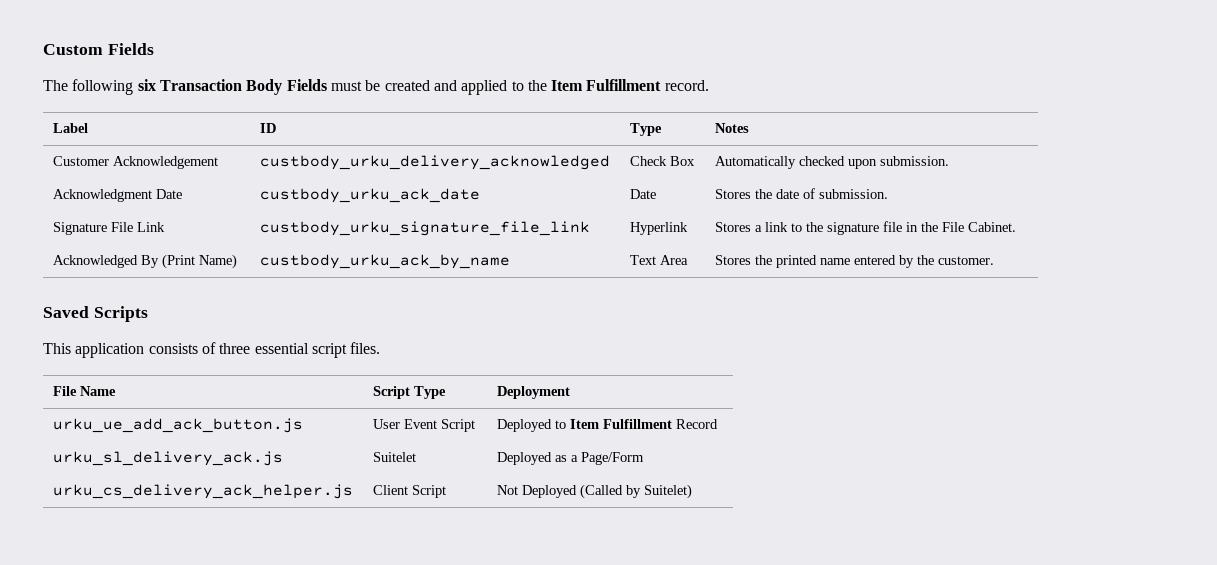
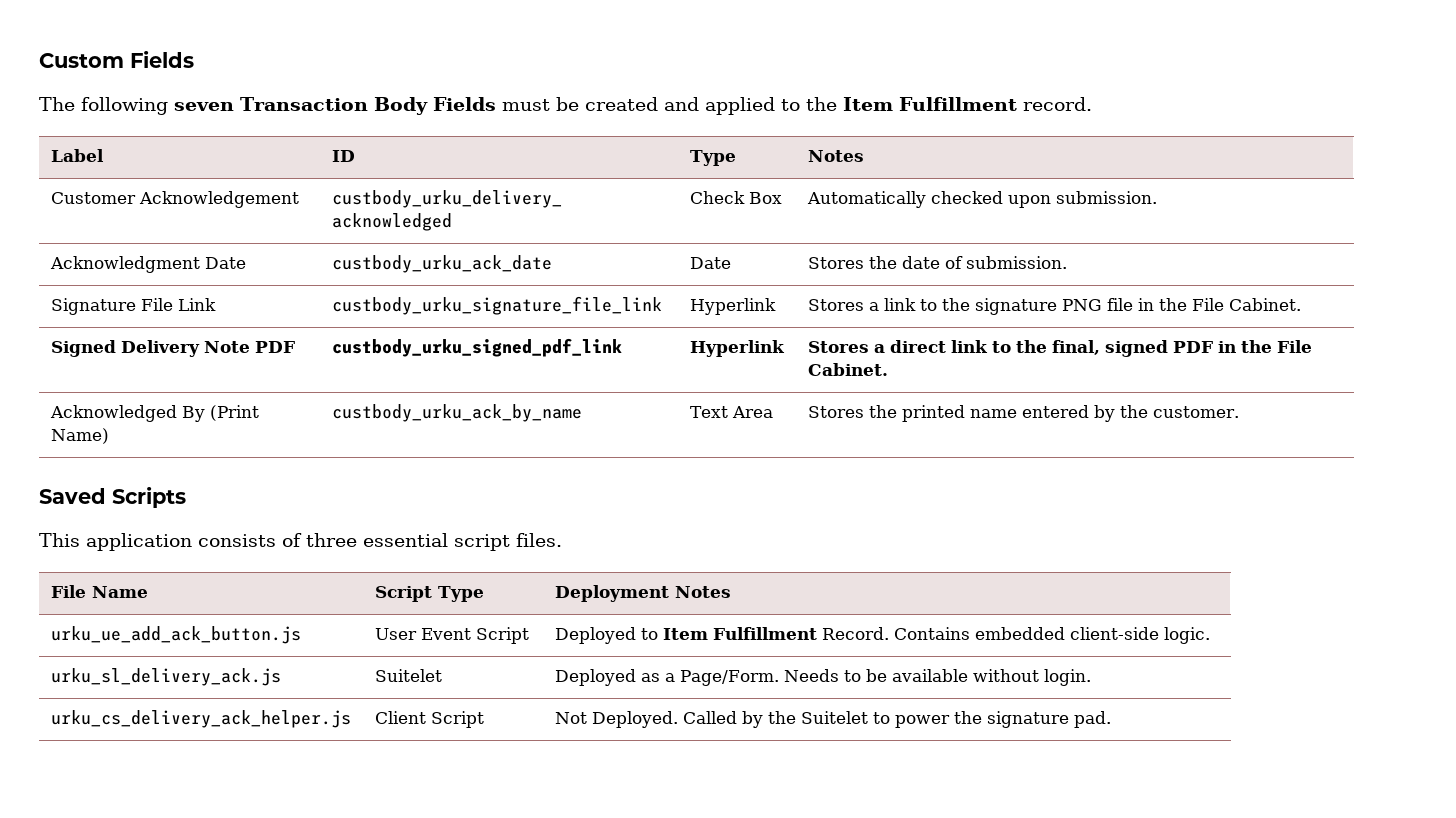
- The following six Transaction Body Fields must be created and applied to the Item Fulfillment record.
+ The following seven Transaction Body Fields must be created and applied to the Item Fulfillment record.
- Signature File Link | custbody_urku_signature_file_link | Hyperlink | Stores a link to the signature file in the File Cabinet.
+ Signature File Link | custbody_urku_signature_file_link | Hyperlink | Stores a link to the signature PNG file in the File Cabinet.
+ Signed Delivery Note PDF | custbody_urku_signed_pdf_link | Hyperlink | Stores a direct link to the final, signed PDF in the File Cabinet.
- File Name | Script Type | Deployment
+ File Name | Script Type | Deployment Notes
- urku_ue_add_ack_button.js | User Event Script | Deployed to Item Fulfillment Record
+ urku_ue_add_ack_button.js | User Event Script | Deployed to Item Fulfillment Record. Contains embedded client-side logic.
- urku_sl_delivery_ack.js | Suitelet | Deployed as a Page/Form
- urku_cs_delivery_ack_helper.js | Client Script | Not Deployed (Called by Suitelet)
+ urku_sl_delivery_ack.js | Suitelet | Deployed as a Page/Form. Needs to be available without login.
+ urku_cs_delivery_ack_helper.js | Client Script | Not Deployed. Called by the Suitelet to power the signature pad.

